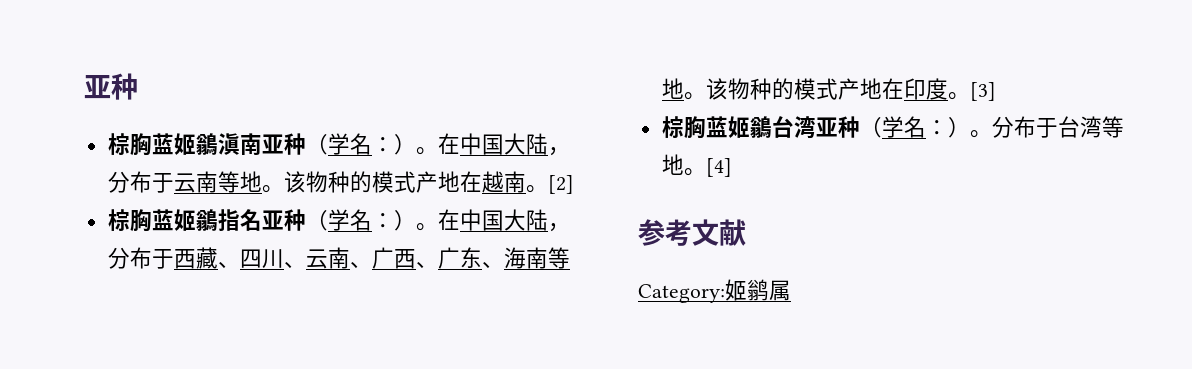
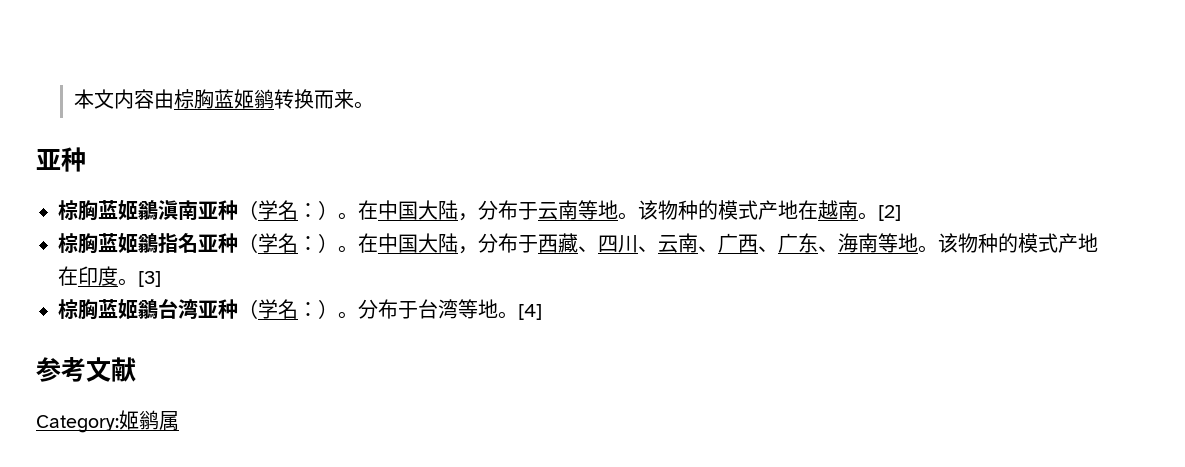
+ 本文内容由棕胸蓝姬鹟转换而来。

